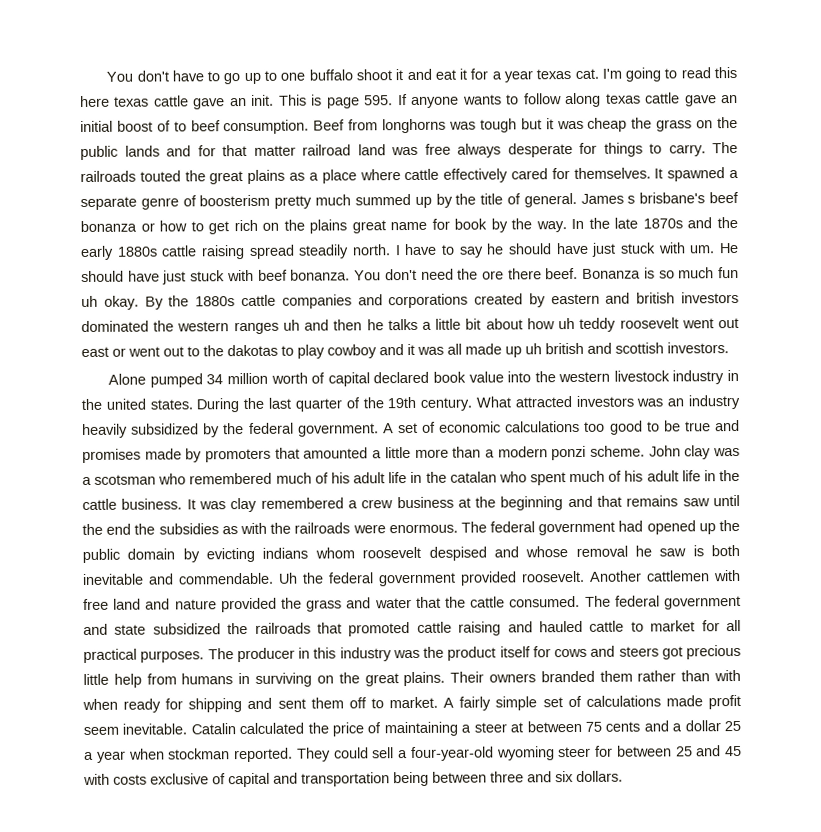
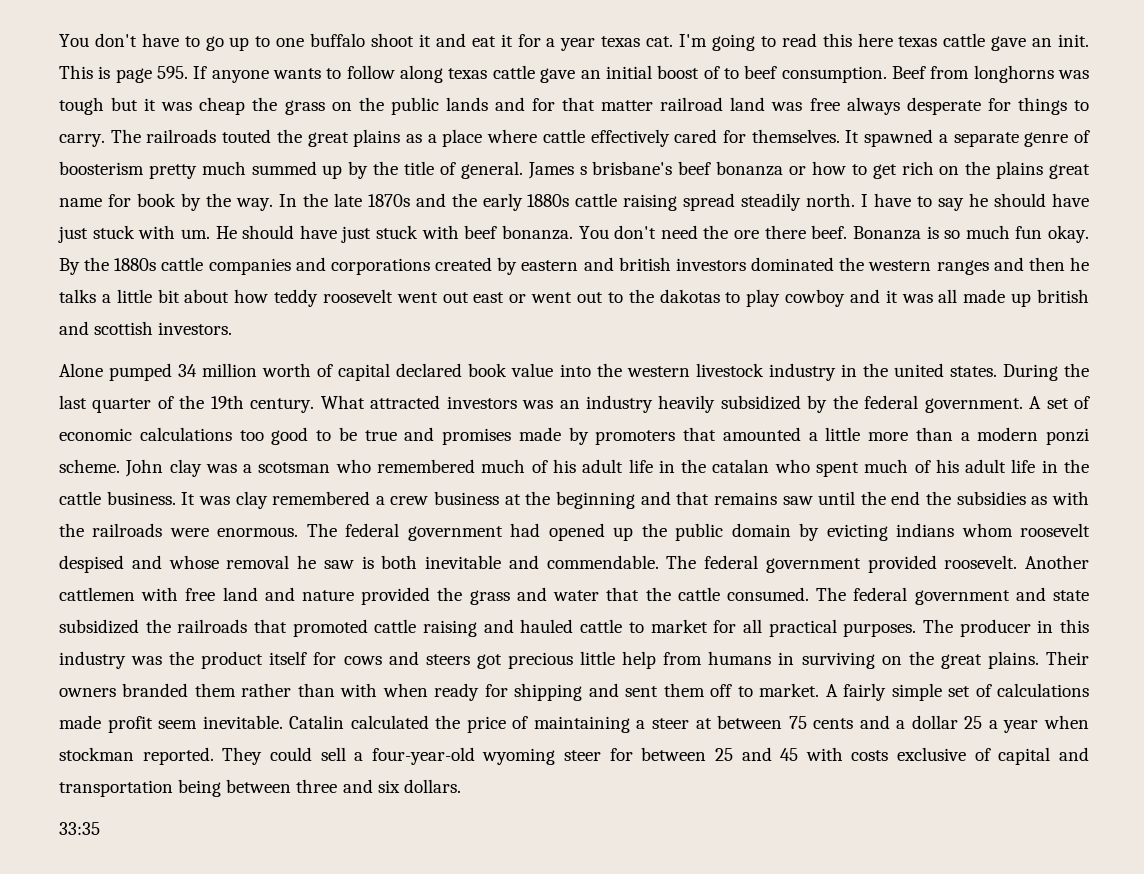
- Bonanza is so much fun uh okay.
+ Bonanza is so much fun okay.
- By the 1880s cattle companies and corporations created by eastern and british investors dominated the western ranges uh and then he talks a little bit about how uh teddy roosevelt went out east or went out to the dakotas to play cowboy and it was all made up uh british and scottish investors.
+ By the 1880s cattle companies and corporations created by eastern and british investors dominated the western ranges and then he talks a little bit about how teddy roosevelt went out east or went out to the dakotas to play cowboy and it was all made up british and scottish investors.
- Uh the federal government provided roosevelt.
+ The federal government provided roosevelt.
+ 33:35

